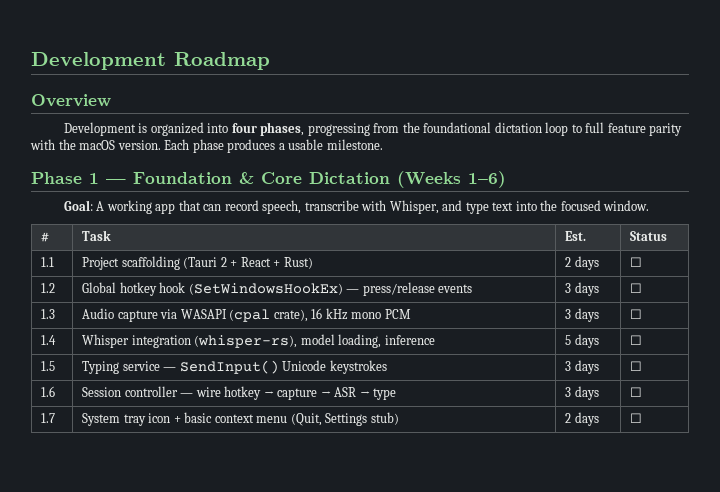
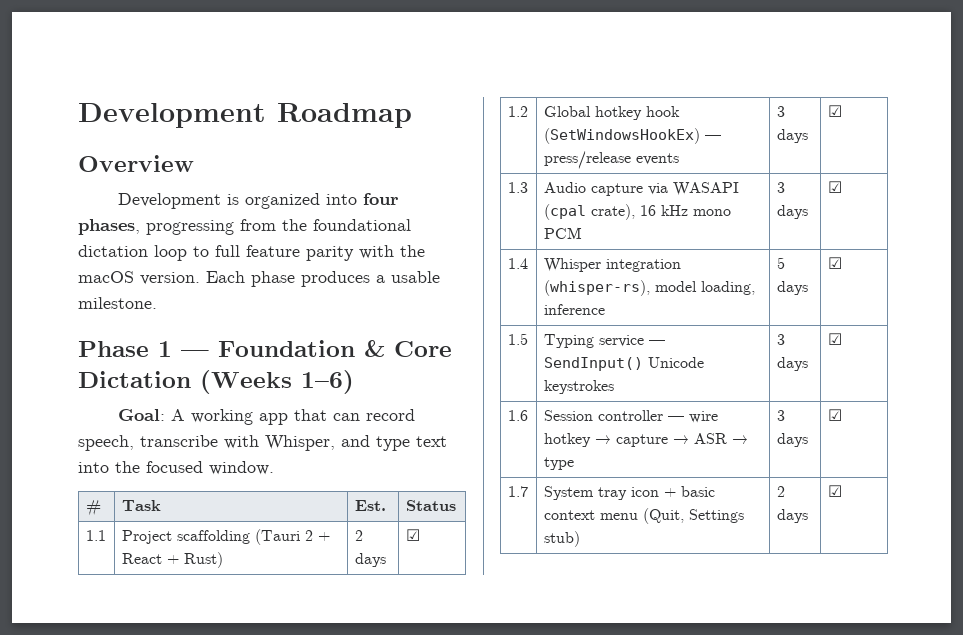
- 1.1 | Project scaffolding (Tauri 2 + React + Rust) | 2 days | ☐
+ 1.1 | Project scaffolding (Tauri 2 + React + Rust) | 2 days | ☑
- 1.2 | Global hotkey hook (SetWindowsHookEx) — press/release events | 3 days | ☐
+ 1.2 | Global hotkey hook (SetWindowsHookEx) — press/release events | 3 days | ☑
- 1.3 | Audio capture via WASAPI (cpal crate), 16 kHz mono PCM | 3 days | ☐
+ 1.3 | Audio capture via WASAPI (cpal crate), 16 kHz mono PCM | 3 days | ☑
- 1.4 | Whisper integration (whisper-rs), model loading, inference | 5 days | ☐
+ 1.4 | Whisper integration (whisper-rs), model loading, inference | 5 days | ☑
- 1.5 | Typing service — SendInput() Unicode keystrokes | 3 days | ☐
+ 1.5 | Typing service — SendInput() Unicode keystrokes | 3 days | ☑
- 1.6 | Session controller — wire hotkey → capture → ASR → type | 3 days | ☐
+ 1.6 | Session controller — wire hotkey → capture → ASR → type | 3 days | ☑
- 1.7 | System tray icon + basic context menu (Quit, Settings stub) | 2 days | ☐
+ 1.7 | System tray icon + basic context menu (Quit, Settings stub) | 2 days | ☑

